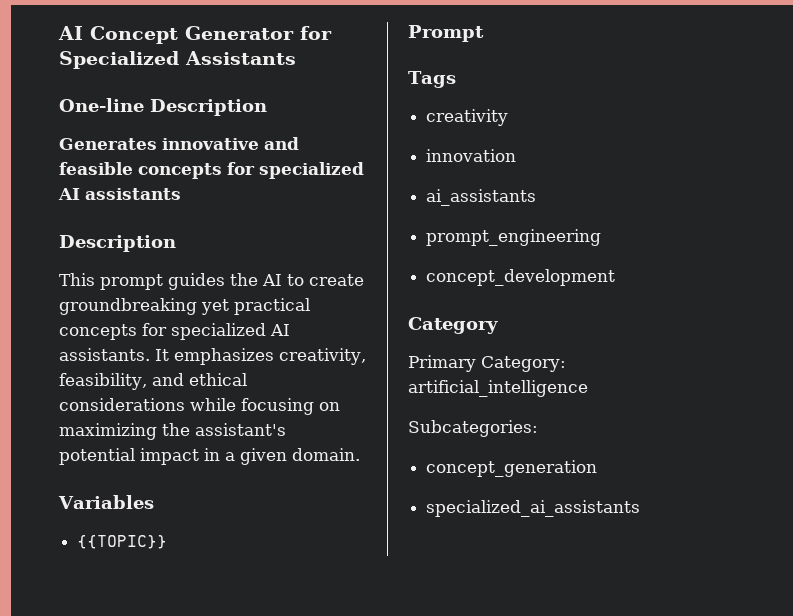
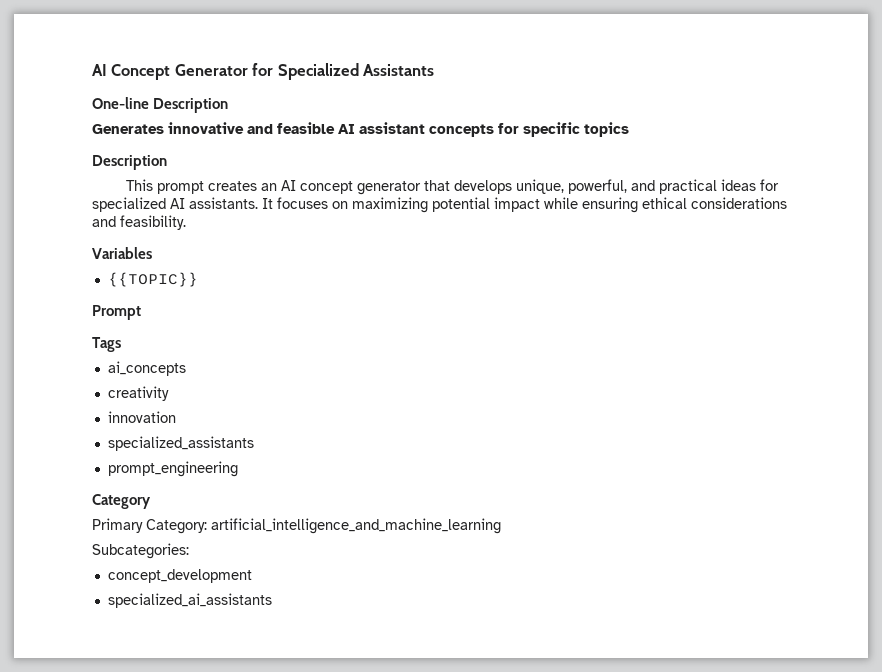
- Generates innovative and feasible concepts for specialized AI assistants
+ Generates innovative and feasible AI assistant concepts for specific topics
  Description
- This prompt guides the AI to create groundbreaking yet practical concepts for specialized AI assistants.
+ This prompt creates an AI concept generator that develops unique, powerful, and practical ideas for specialized AI assistants.
- It emphasizes creativity, feasibility, and ethical considerations while focusing on maximizing the assistant's potential impact in a given domain.
+ It focuses on maximizing potential impact while ensuring ethical considerations and feasibility.
+ ai_concepts
- ai_assistants
+ specialized_assistants
- concept_development
- Primary Category: artificial_intelligence
+ Primary Category: artificial_intelligence_and_machine_learning
- concept_generation
+ concept_development

